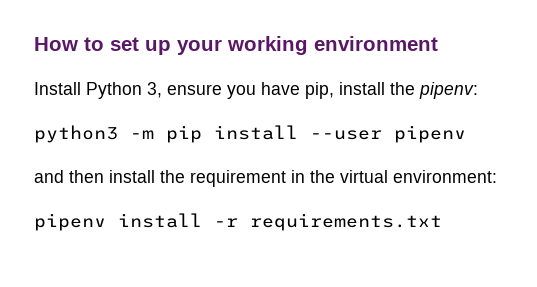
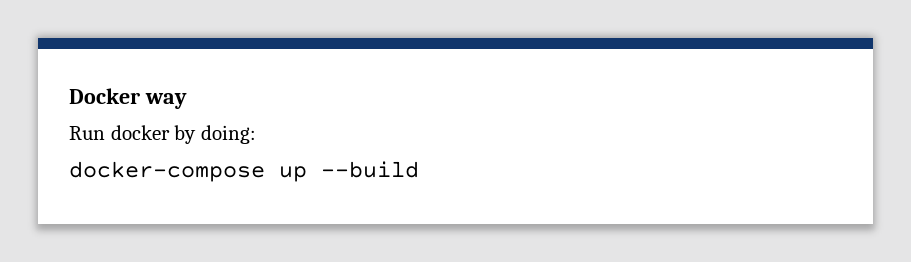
- How to set up your working environment
- Install Python 3, ensure you have pip, install the pipenv:
- python3 -m pip install --user pipenv
- and then install the requirement in the virtual environment:
- pipenv install -r requirements.txt
+ Docker way
+ Run docker by doing:
+ docker-compose up --build

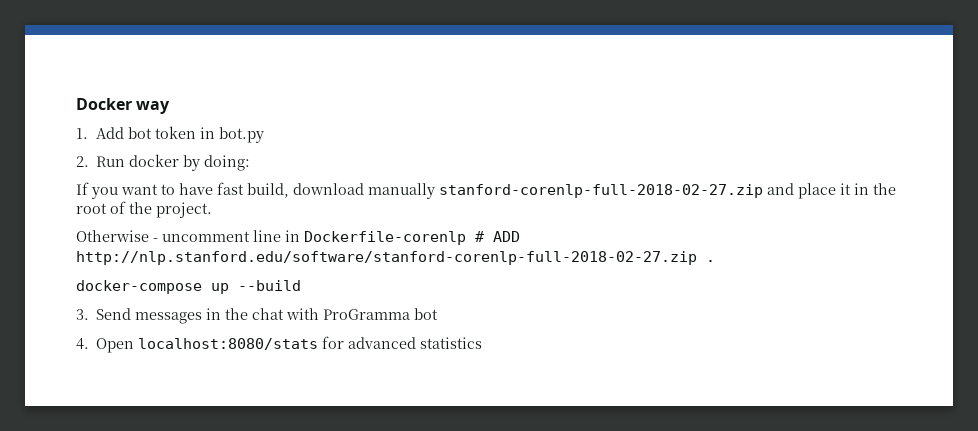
- Run docker by doing:
+ 1. Add bot token in bot.py
+ 2. Run docker by doing:
+ If you want to have fast build, download manually stanford-corenlp-full-2018-02-27.zip and place it in the root of the project.
+ Otherwise - uncomment line in Dockerfile-corenlp # ADD http://nlp.stanford.edu/software/stanford-corenlp-full-2018-02-27.zip .
  docker-compose up --build
+ 3. Send messages in the chat with ProGramma bot
+ 4. Open localhost:8080/stats for advanced statistics

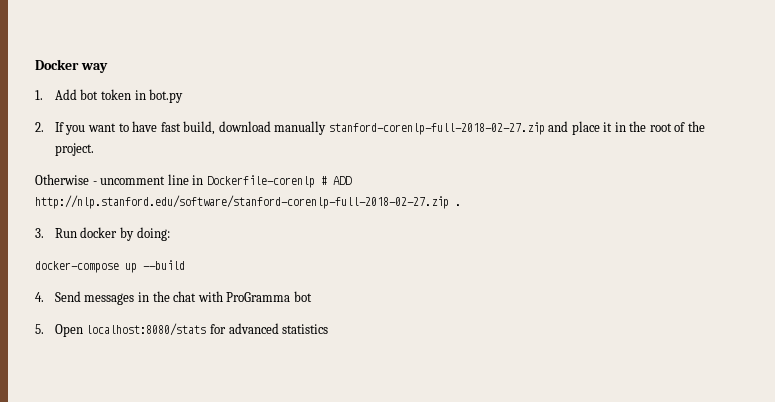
- 2. Run docker by doing:
- If you want to have fast build, download manually stanford-corenlp-full-2018-02-27.zip and place it in the root of the project.
+ 2. If you want to have fast build, download manually stanford-corenlp-full-2018-02-27.zip and place it in the root of the project.
+ 3. Run docker by doing:
- 3. Send messages in the chat with ProGramma bot
+ 4. Send messages in the chat with ProGramma bot
- 4. Open localhost:8080/stats for advanced statistics
+ 5. Open localhost:8080/stats for advanced statistics

